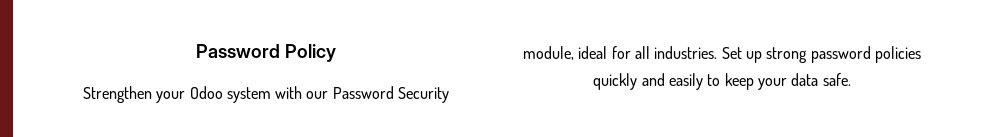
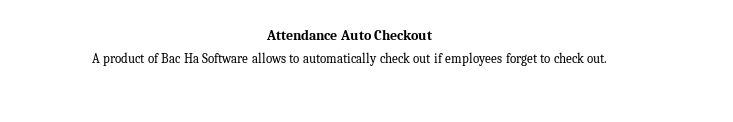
- Password Policy
- Strengthen your Odoo system with our Password Security module, ideal for all industries. Set up strong password policies quickly and easily to keep your data safe.
+ Attendance Auto Checkout
+ A product of Bac Ha Software allows to automatically check out if employees forget to check out.

